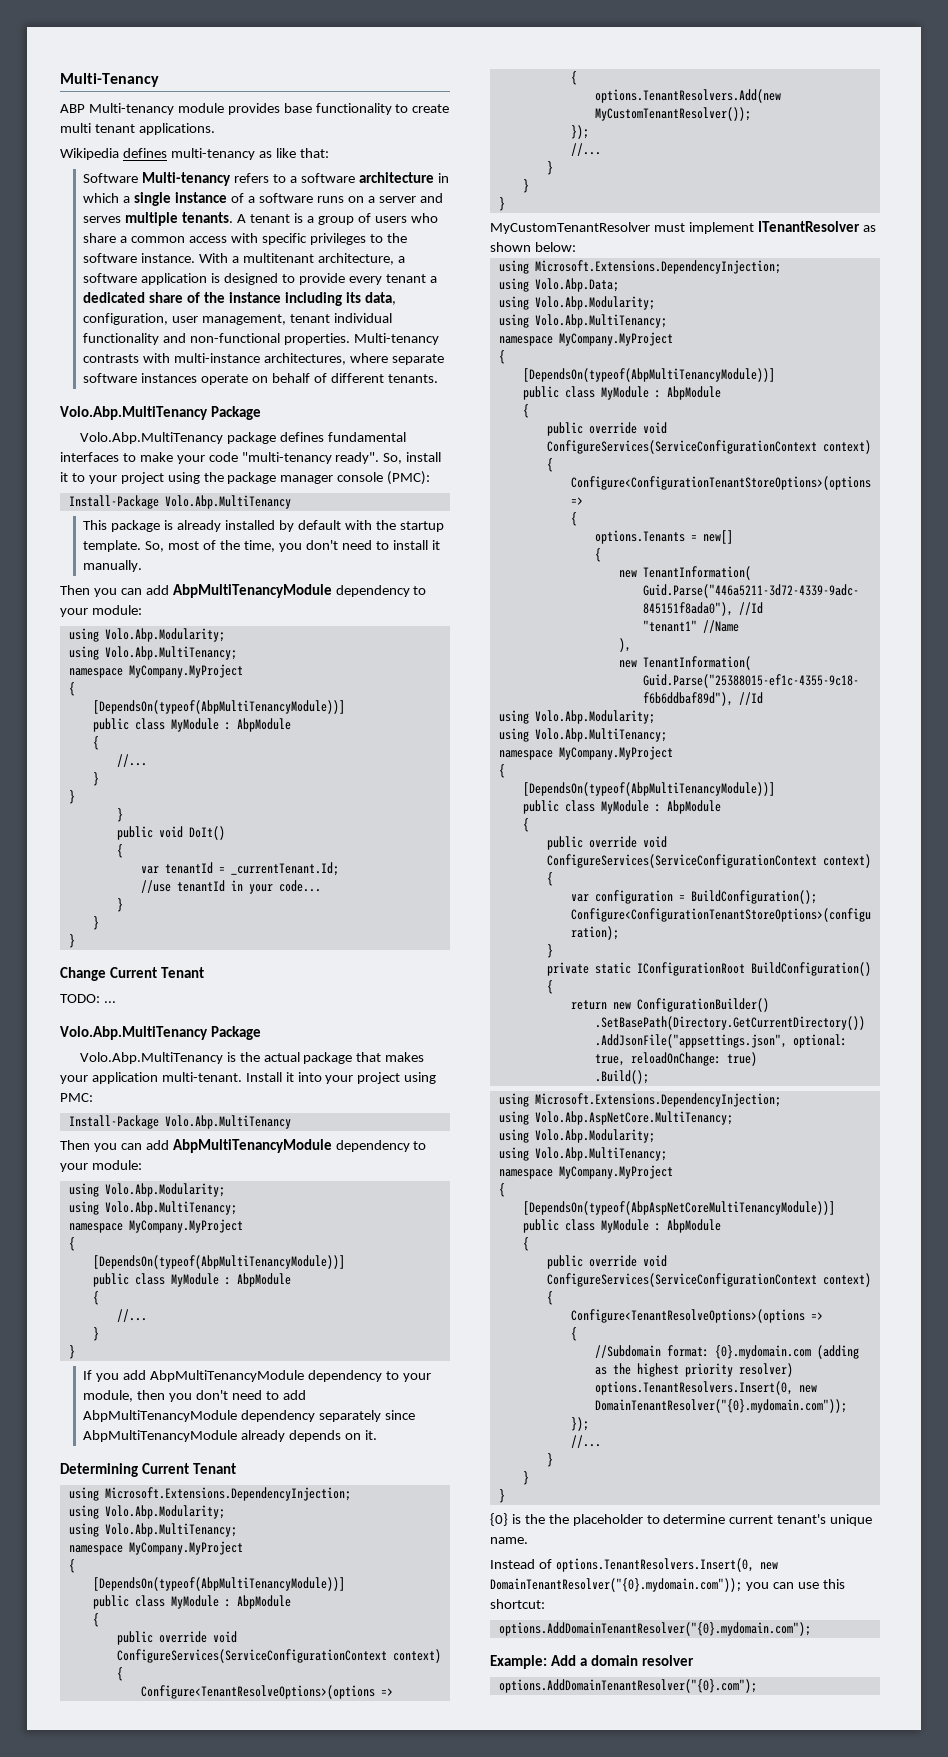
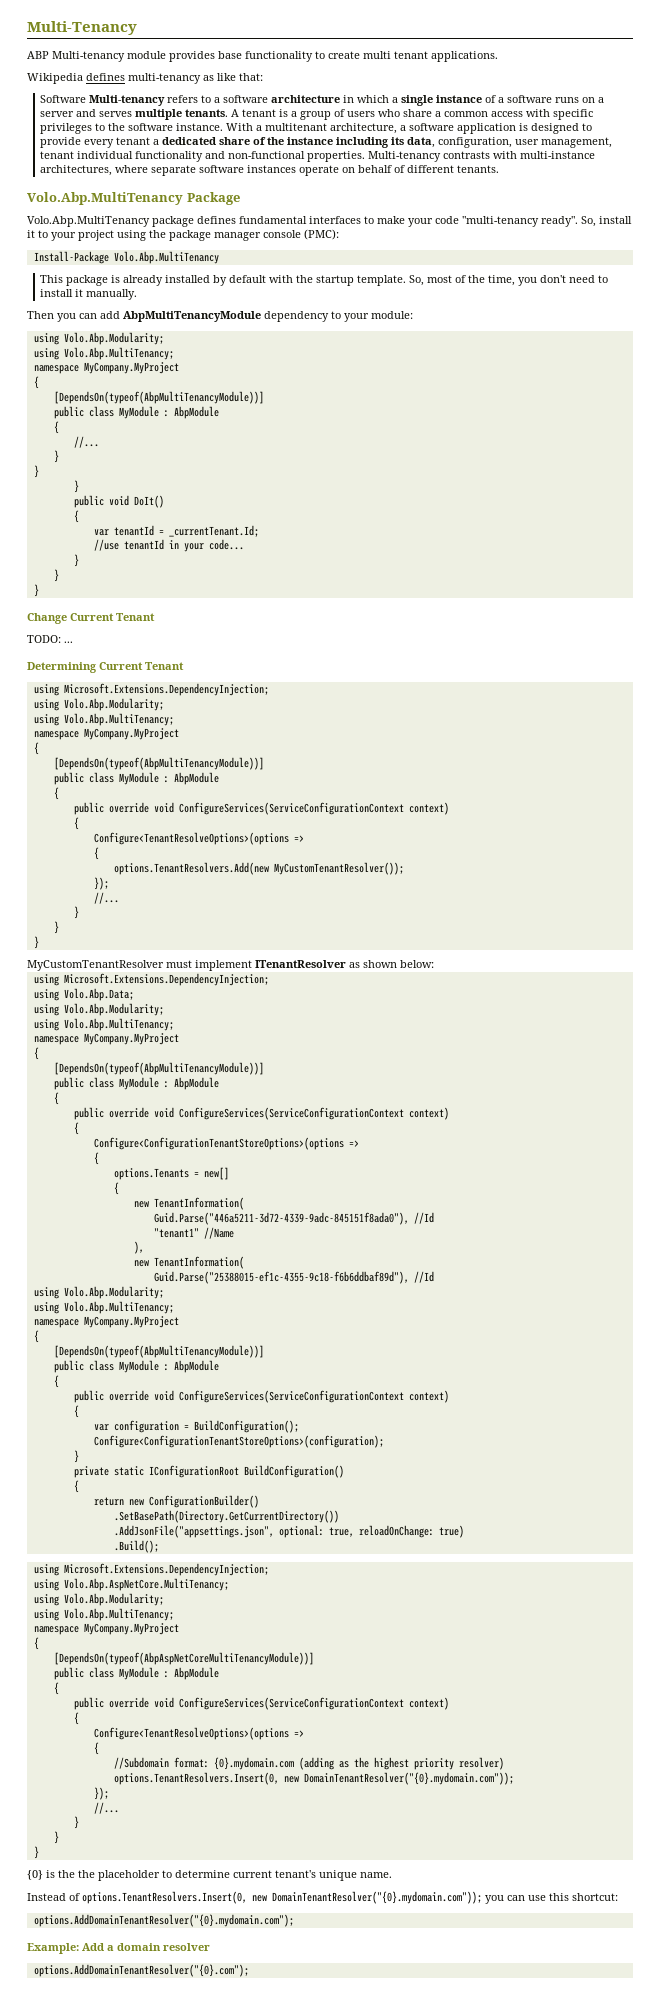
  TODO: ...
- Volo.Abp.MultiTenancy Package
- Volo.Abp.MultiTenancy is the actual package that makes your application multi-tenant. Install it into your project using PMC:
- Install-Package Volo.Abp.MultiTenancy
- Then you can add AbpMultiTenancyModule dependency to your module:
- using Volo.Abp.Modularity;
- using Volo.Abp.MultiTenancy;
- namespace MyCompany.MyProject
- {
- [DependsOn(typeof(AbpMultiTenancyModule))]
- public class MyModule : AbpModule
- {
- //...
- }
- }
- If you add AbpMultiTenancyModule dependency to your module, then you don't need to add AbpMultiTenancyModule dependency separately since AbpMultiTenancyModule already depends on it.

